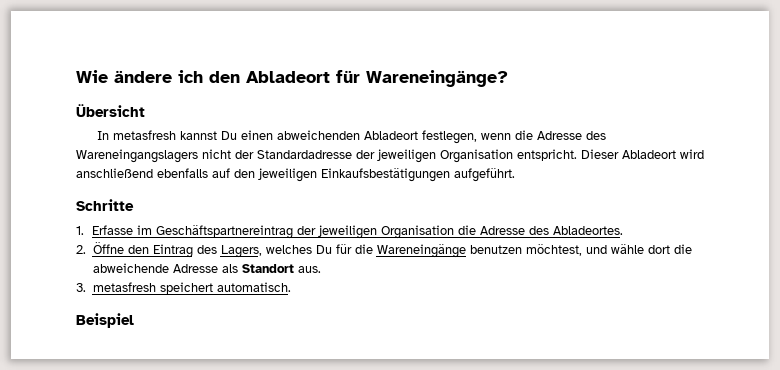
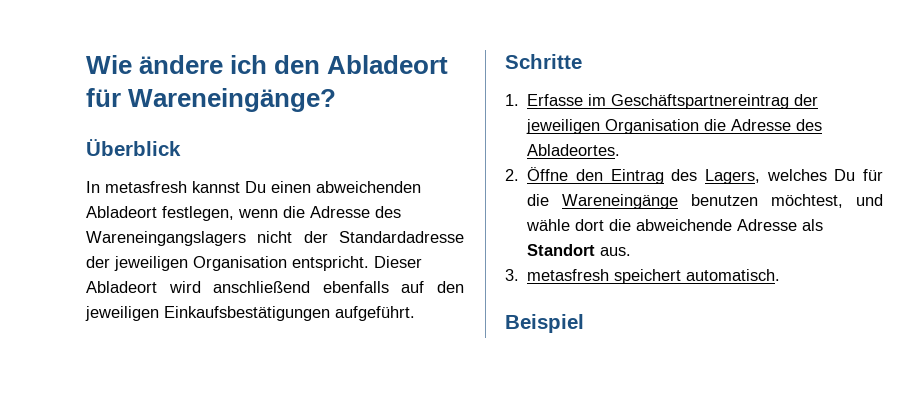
- Übersicht
+ Überblick

